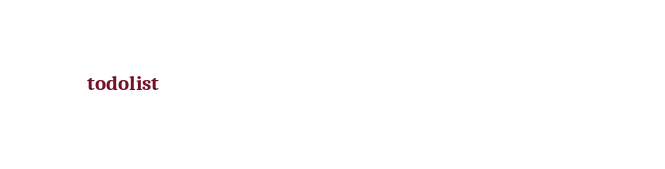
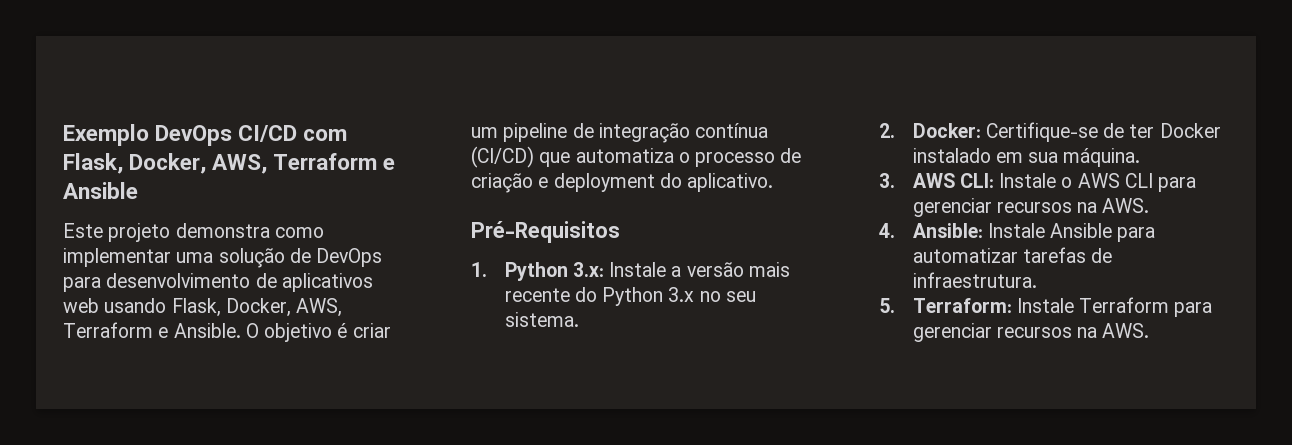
- todolist
+ Exemplo DevOps CI/CD com Flask, Docker, AWS, Terraform e Ansible
+ Este projeto demonstra como implementar uma solução de DevOps para desenvolvimento de aplicativos web usando Flask, Docker, AWS, Terraform e Ansible. O objetivo é criar um pipeline de integração contínua (CI/CD) que automatiza o processo de criação e deployment do aplicativo.
+ Pré-Requisitos
+ 1. Python 3.x: Instale a versão mais recente do Python 3.x no seu sistema.
+ 2. Docker: Certifique-se de ter Docker instalado em sua máquina.
+ 3. AWS CLI: Instale o AWS CLI para gerenciar recursos na AWS.
+ 4. Ansible: Instale Ansible para automatizar tarefas de infraestrutura.
+ 5. Terraform: Instale Terraform para gerenciar recursos na AWS.

